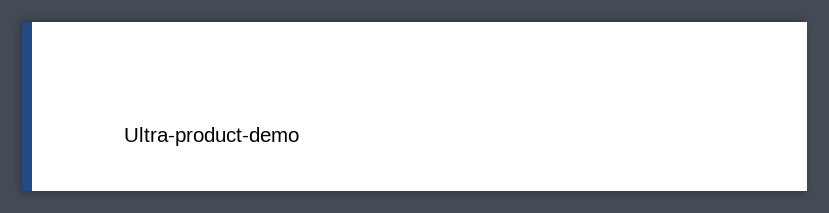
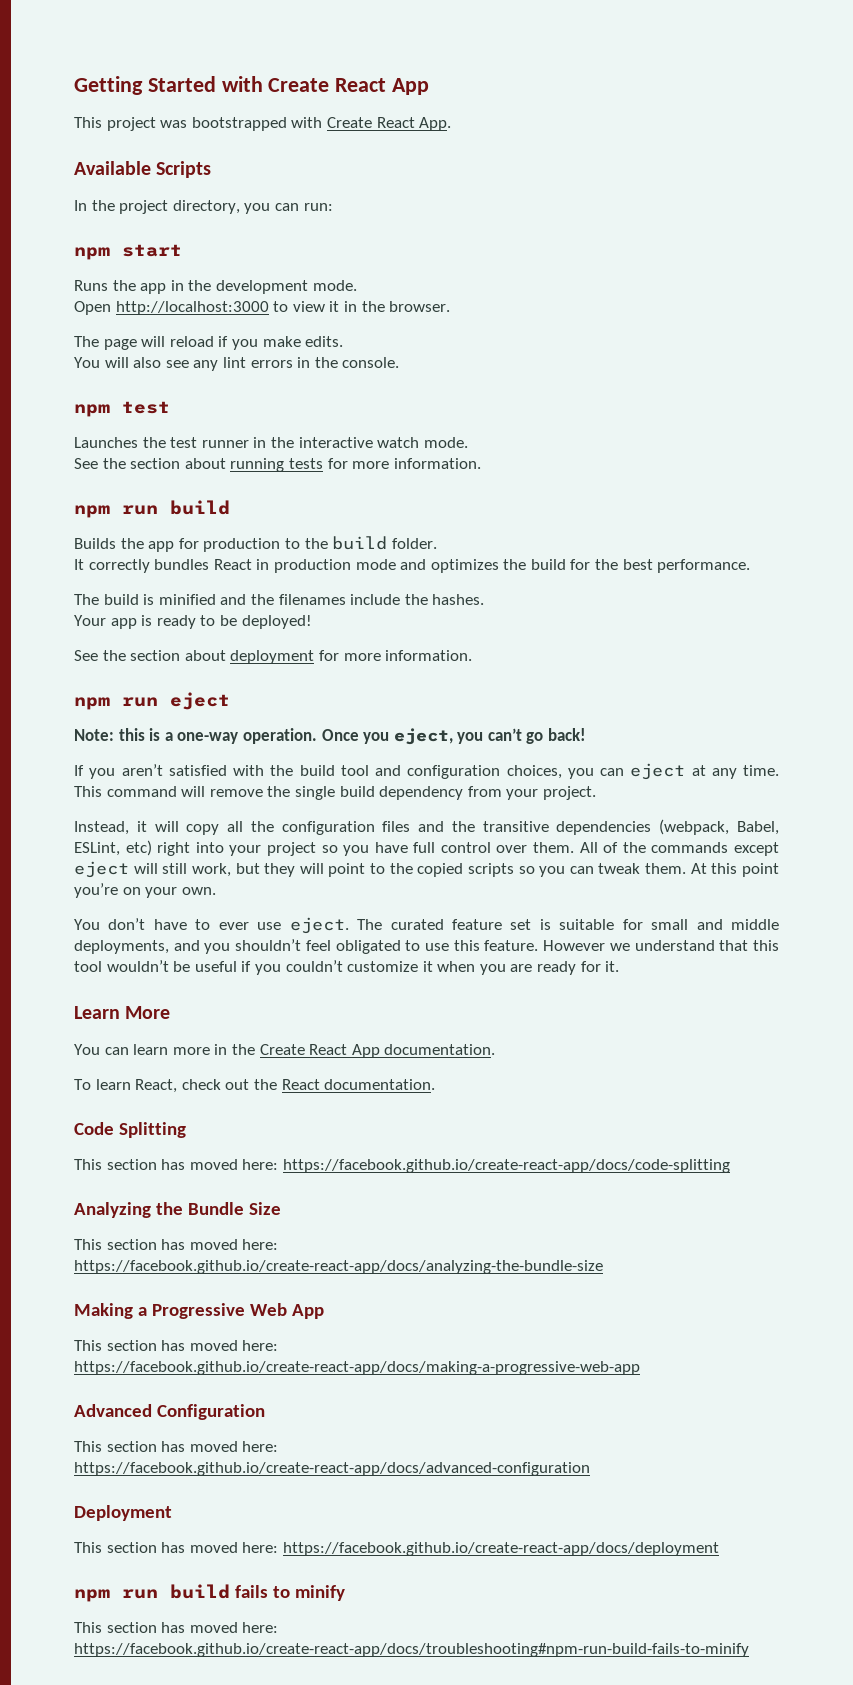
- Ultra-product-demo
+ Getting Started with Create React App
+ This project was bootstrapped with Create React App.
+ Available Scripts
+ In the project directory, you can run:
+ npm start
+ Runs the app in the development mode.
+ Open http://localhost:3000 to view it in the browser.
+ The page will reload if you make edits.
+ You will also see any lint errors in the console.
+ npm test
+ Launches the test runner in the interactive watch mode.
+ See the section about running tests for more information.
+ npm run build
+ Builds the app for production to the build folder.
+ It correctly bundles React in production mode and optimizes the build for the best performance.
+ The build is minified and the filenames include the hashes.
+ Your app is ready to be deployed!
+ See the section about deployment for more information.
+ npm run eject
+ Note: this is a one-way operation. Once you eject, you can’t go back!
+ If you aren’t satisfied with the build tool and configuration choices, you can eject at any time. This command will remove the single build dependency from your project.
+ Instead, it will copy all the configuration files and the transitive dependencies (webpack, Babel, ESLint, etc) right into your project so you have full control over them. All of the commands except eject will still work, but they will point to the copied scripts so you can tweak them. At this point you’re on your own.
+ You don’t have to ever use eject. The curated feature set is suitable for small and middle deployments, and you shouldn’t feel obligated to use this feature. However we understand that this tool wouldn’t be useful if you couldn’t customize it when you are ready for it.
+ Learn More
+ You can learn more in the Create React App documentation.
+ To learn React, check out the React documentation.
+ Code Splitting
+ This section has moved here: https://facebook.github.io/create-react-app/docs/code-splitting
+ Analyzing the Bundle Size
+ This section has moved here: https://facebook.github.io/create-react-app/docs/analyzing-the-bundle-size
+ Making a Progressive Web App
+ This section has moved here: https://facebook.github.io/create-react-app/docs/making-a-progressive-web-app
+ Advanced Configuration
+ This section has moved here: https://facebook.github.io/create-react-app/docs/advanced-configuration
+ Deployment
+ This section has moved here: https://facebook.github.io/create-react-app/docs/deployment
+ npm run build fails to minify
+ This section has moved here: https://facebook.github.io/create-react-app/docs/troubleshooting#npm-run-build-fails-to-minify

